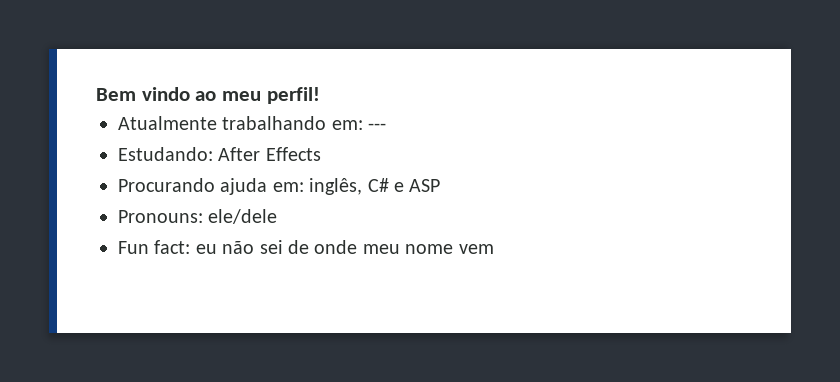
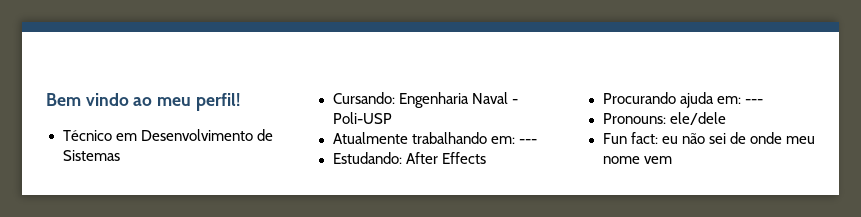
+ Técnico em Desenvolvimento de Sistemas
+ Cursando: Engenharia Naval - Poli-USP
- Procurando ajuda em: inglês, C# e ASP
+ Procurando ajuda em: ---

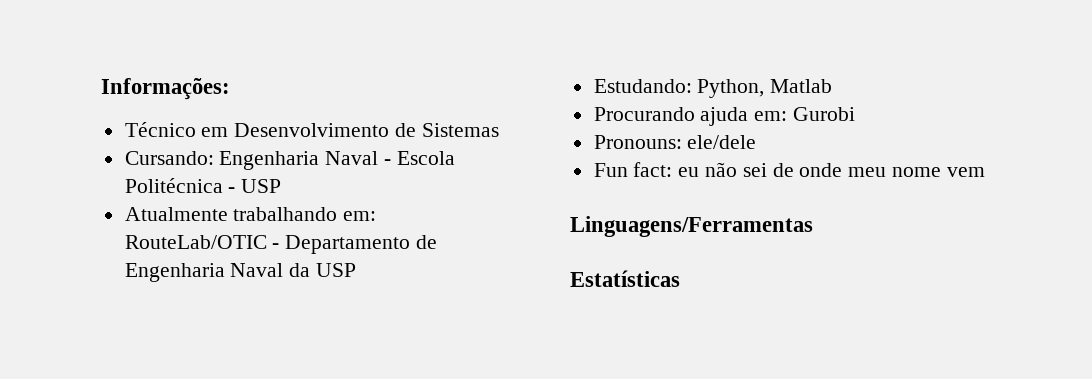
- Bem vindo ao meu perfil!
+ Informações:
- Cursando: Engenharia Naval - Poli-USP
+ Cursando: Engenharia Naval - Escola Politécnica - USP
- Atualmente trabalhando em: ---
+ Atualmente trabalhando em: RouteLab/OTIC - Departamento de Engenharia Naval da USP
- Estudando: After Effects
+ Estudando: Python, Matlab
- Procurando ajuda em: ---
+ Procurando ajuda em: Gurobi
+ Linguagens/Ferramentas
+ Estatísticas

